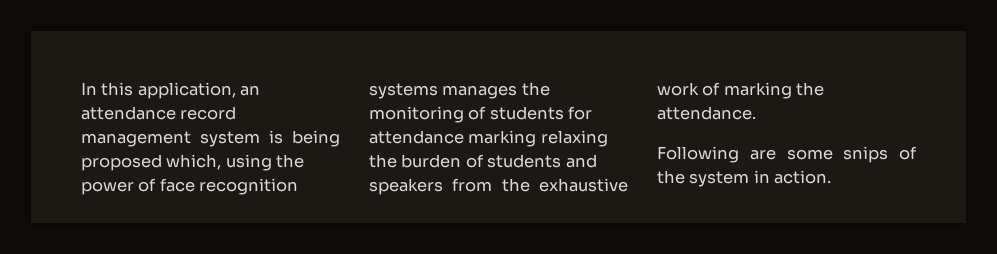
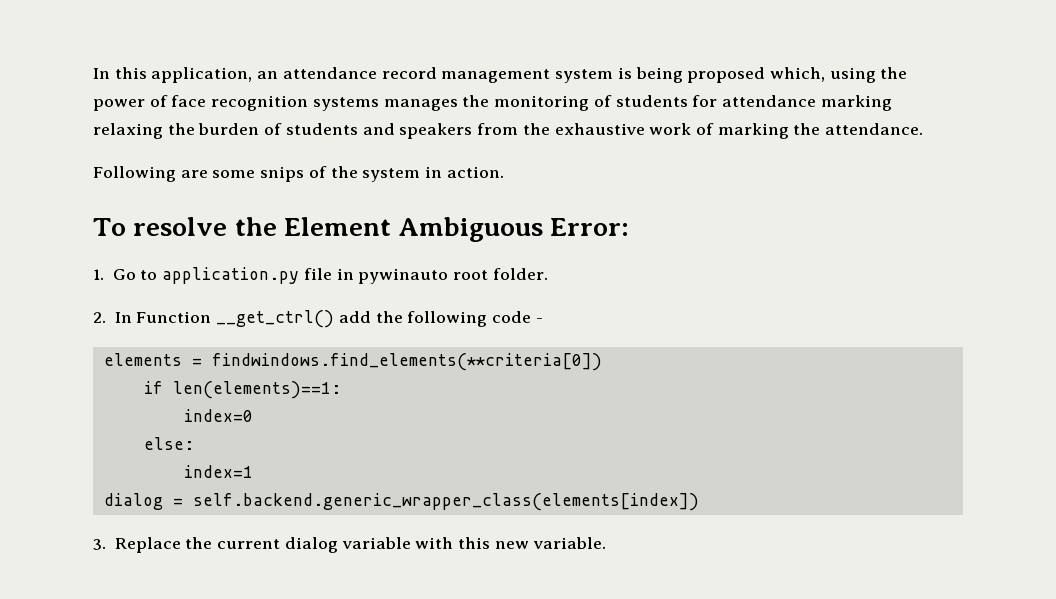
+ To resolve the Element Ambiguous Error:
+ 1. Go to application.py file in pywinauto root folder.
+ 2. In Function __get_ctrl() add the following code -
+ elements = findwindows.find_elements(**criteria[0])
+ if len(elements)==1:
+ index=0
+ else:
+ index=1
+ dialog = self.backend.generic_wrapper_class(elements[index])
+ 3. Replace the current dialog variable with this new variable.

